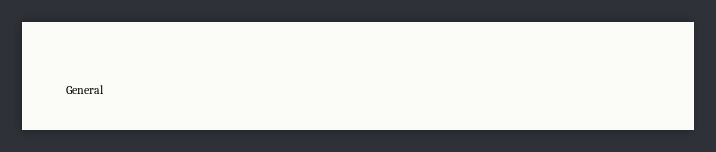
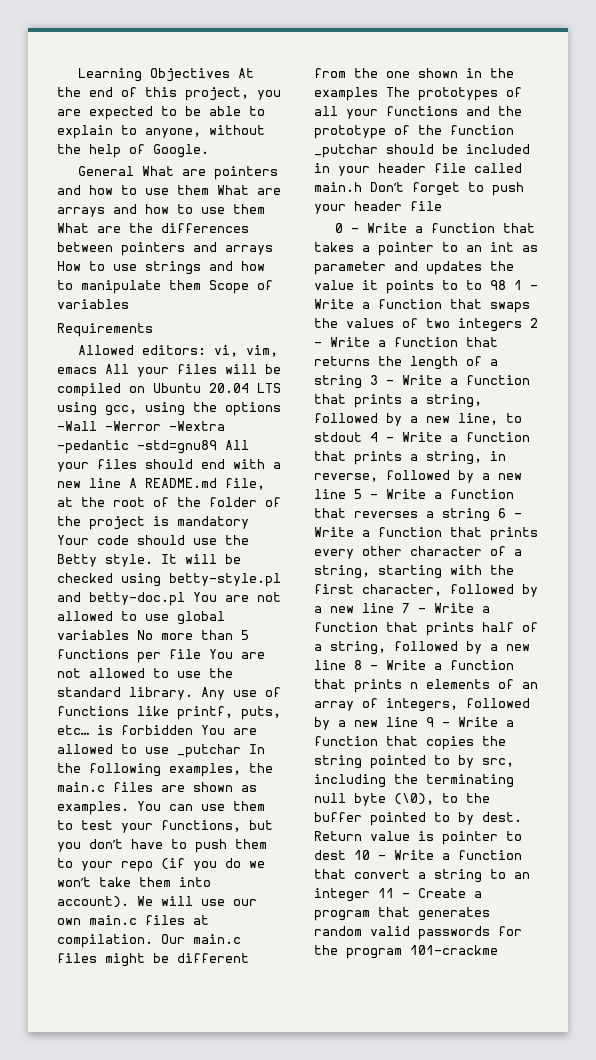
- General
+ Learning Objectives At the end of this project, you are expected to be able to explain to anyone, without the help of Google.
+ General What are pointers and how to use them What are arrays and how to use them What are the differences between pointers and arrays How to use strings and how to manipulate them Scope of variables
+ Requirements
+ Allowed editors: vi, vim, emacs All your files will be compiled on Ubuntu 20.04 LTS using gcc, using the options -Wall -Werror -Wextra -pedantic -std=gnu89 All your files should end with a new line A README.md file, at the root of the folder of the project is mandatory Your code should use the Betty style. It will be checked using betty-style.pl and betty-doc.pl You are not allowed to use global variables No more than 5 functions per file You are not allowed to use the standard library. Any use of functions like printf, puts, etc… is forbidden You are allowed to use _putchar In the following examples, the main.c files are shown as examples. You can use them to test your functions, but you don’t have to push them to your repo (if you do we won’t take them into account). We will use our own main.c files at compilation. Our main.c files might be different from the one shown in the examples The prototypes of all your functions and the prototype of the function _putchar should be included in your header file called main.h Don’t forget to push your header file
+ 0 - Write a function that takes a pointer to an int as parameter and updates the value it points to to 98 1 - Write a function that swaps the values of two integers 2 - Write a function that returns the length of a string 3 - Write a function that prints a string, followed by a new line, to stdout 4 - Write a function that prints a string, in reverse, followed by a new line 5 - Write a function that reverses a string 6 - Write a function that prints every other character of a string, starting with the first character, followed by a new line 7 - Write a function that prints half of a string, followed by a new line 8 - Write a function that prints n elements of an array of integers, followed by a new line 9 - Write a function that copies the string pointed to by src, including the terminating null byte (\0), to the buffer pointed to by dest. Return value is pointer to dest 10 - Write a function that convert a string to an integer 11 - Create a program that generates random valid passwords for the program 101-crackme

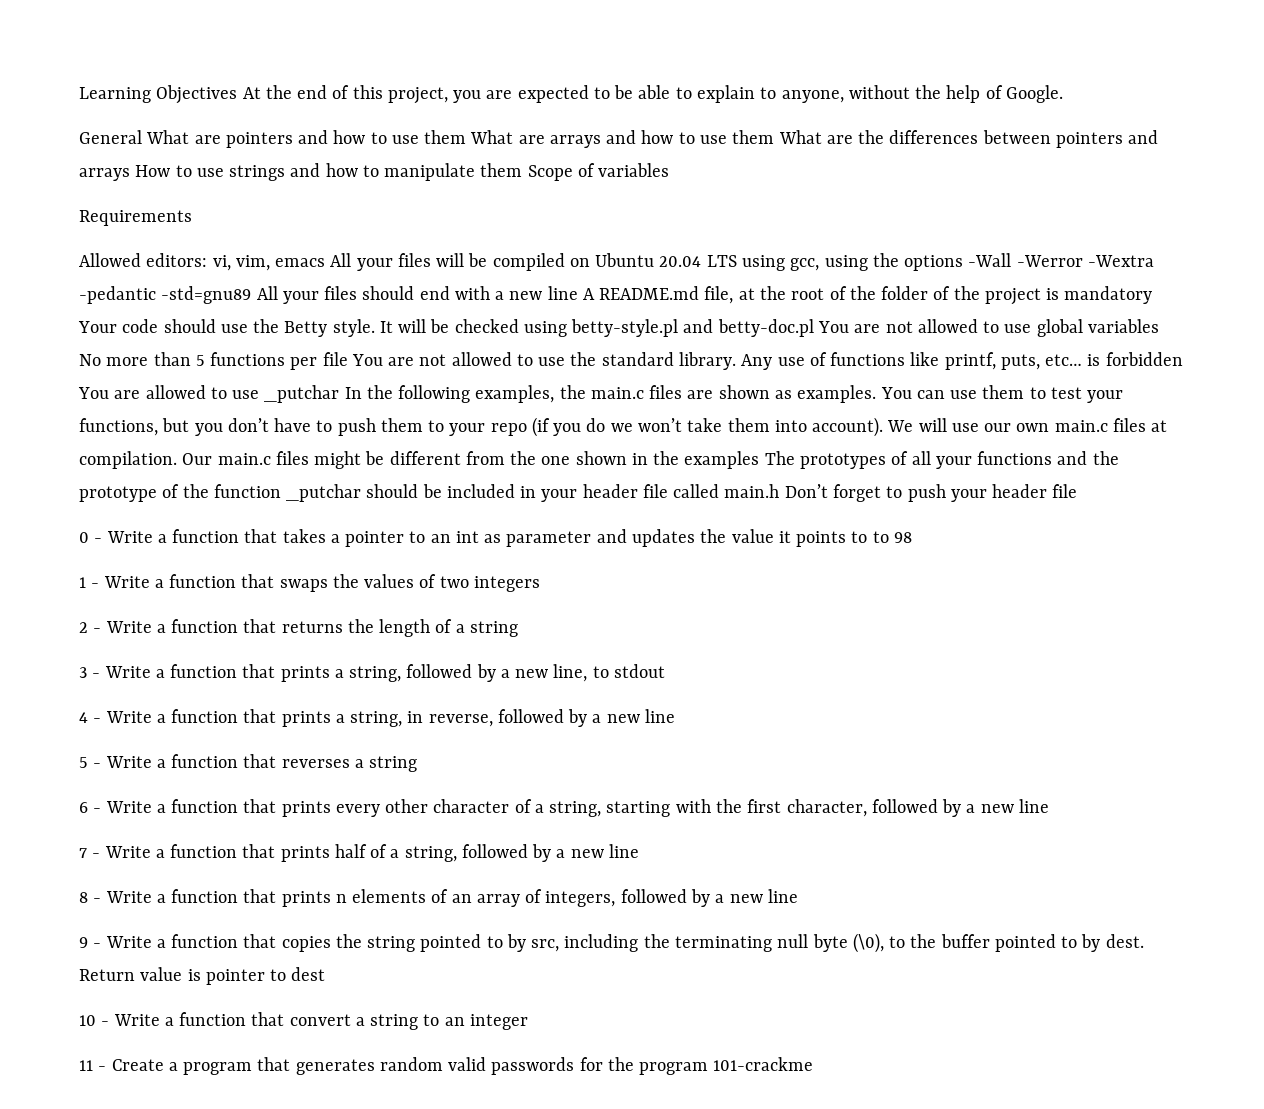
- 0 - Write a function that takes a pointer to an int as parameter and updates the value it points to to 98 1 - Write a function that swaps the values of two integers 2 - Write a function that returns the length of a string 3 - Write a function that prints a string, followed by a new line, to stdout 4 - Write a function that prints a string, in reverse, followed by a new line 5 - Write a function that reverses a string 6 - Write a function that prints every other character of a string, starting with the first character, followed by a new line 7 - Write a function that prints half of a string, followed by a new line 8 - Write a function that prints n elements of an array of integers, followed by a new line 9 - Write a function that copies the string pointed to by src, including the terminating null byte (\0), to the buffer pointed to by dest.
+ 0 - Write a function that takes a pointer to an int as parameter and updates the value it points to to 98
+ 1 - Write a function that swaps the values of two integers
+ 2 - Write a function that returns the length of a string
+ 3 - Write a function that prints a string, followed by a new line, to stdout
+ 4 - Write a function that prints a string, in reverse, followed by a new line
+ 5 - Write a function that reverses a string
+ 6 - Write a function that prints every other character of a string, starting with the first character, followed by a new line
+ 7 - Write a function that prints half of a string, followed by a new line
+ 8 - Write a function that prints n elements of an array of integers, followed by a new line
+ 9 - Write a function that copies the string pointed to by src, including the terminating null byte (\0), to the buffer pointed to by dest.
- Return value is pointer to dest 10 - Write a function that convert a string to an integer 11 - Create a program that generates random valid passwords for the program 101-crackme
+ Return value is pointer to dest
+ 10 - Write a function that convert a string to an integer
+ 11 - Create a program that generates random valid passwords for the program 101-crackme

